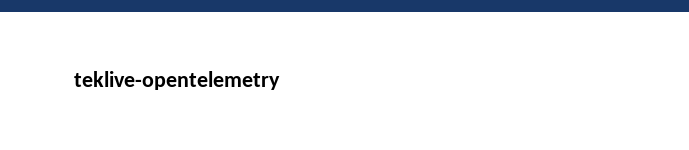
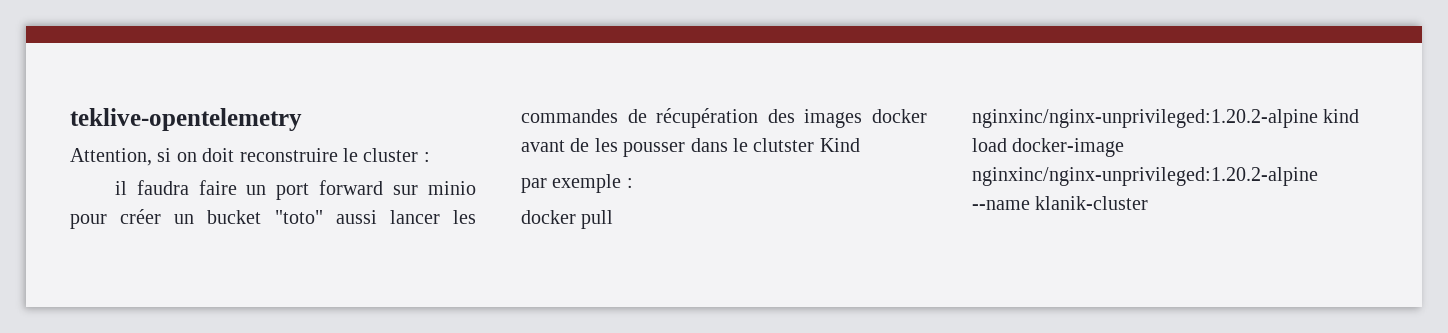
+ Attention, si on doit reconstruire le cluster :
+ il faudra faire un port forward sur minio pour créer un bucket "toto" aussi lancer les commandes de récupération des images docker avant de les pousser dans le clutster Kind
+ par exemple :
+ docker pull nginxinc/nginx-unprivileged:1.20.2-alpine kind load docker-image nginxinc/nginx-unprivileged:1.20.2-alpine --name klanik-cluster

